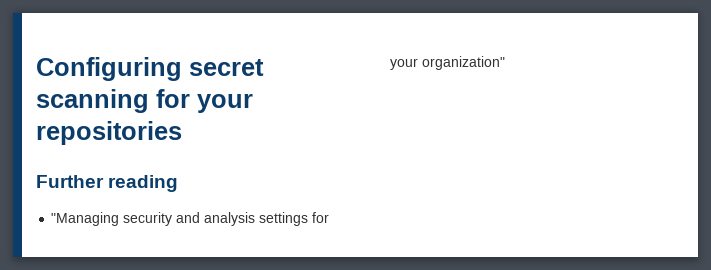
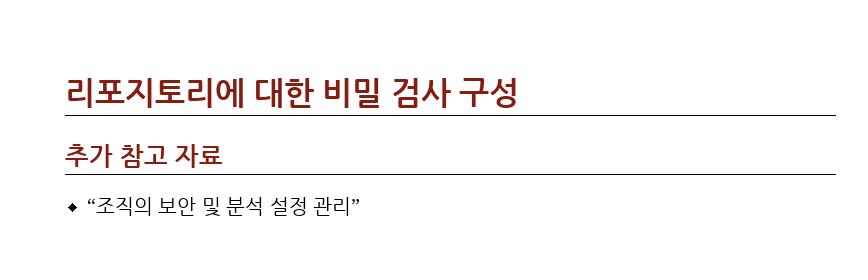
- Configuring secret scanning for your repositories
- Further reading
- "Managing security and analysis settings for your organization"
+ 리포지토리에 대한 비밀 검사 구성
+ 추가 참고 자료
+ “조직의 보안 및 분석 설정 관리”

